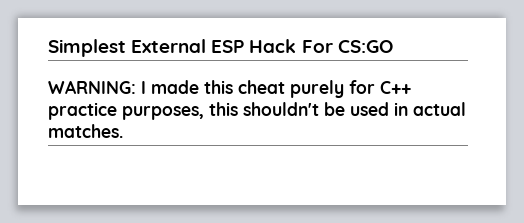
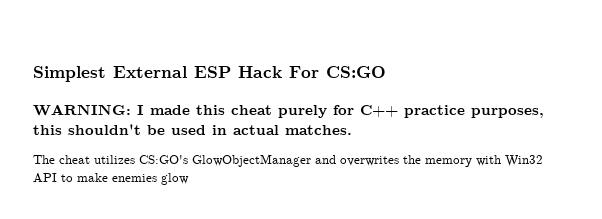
+ The cheat utilizes CS:GO's GlowObjectManager and overwrites the memory with Win32 API to make enemies glow

